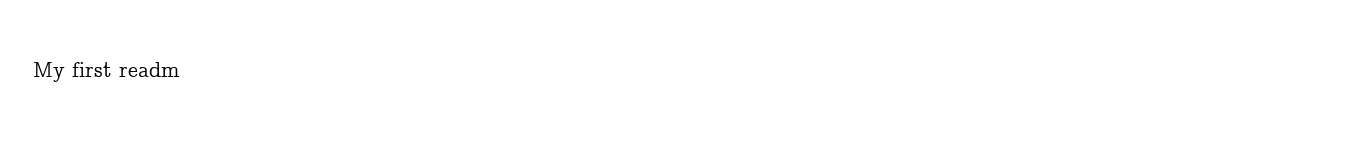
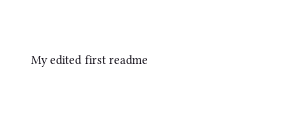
- My first readm
+ My edited first readme

